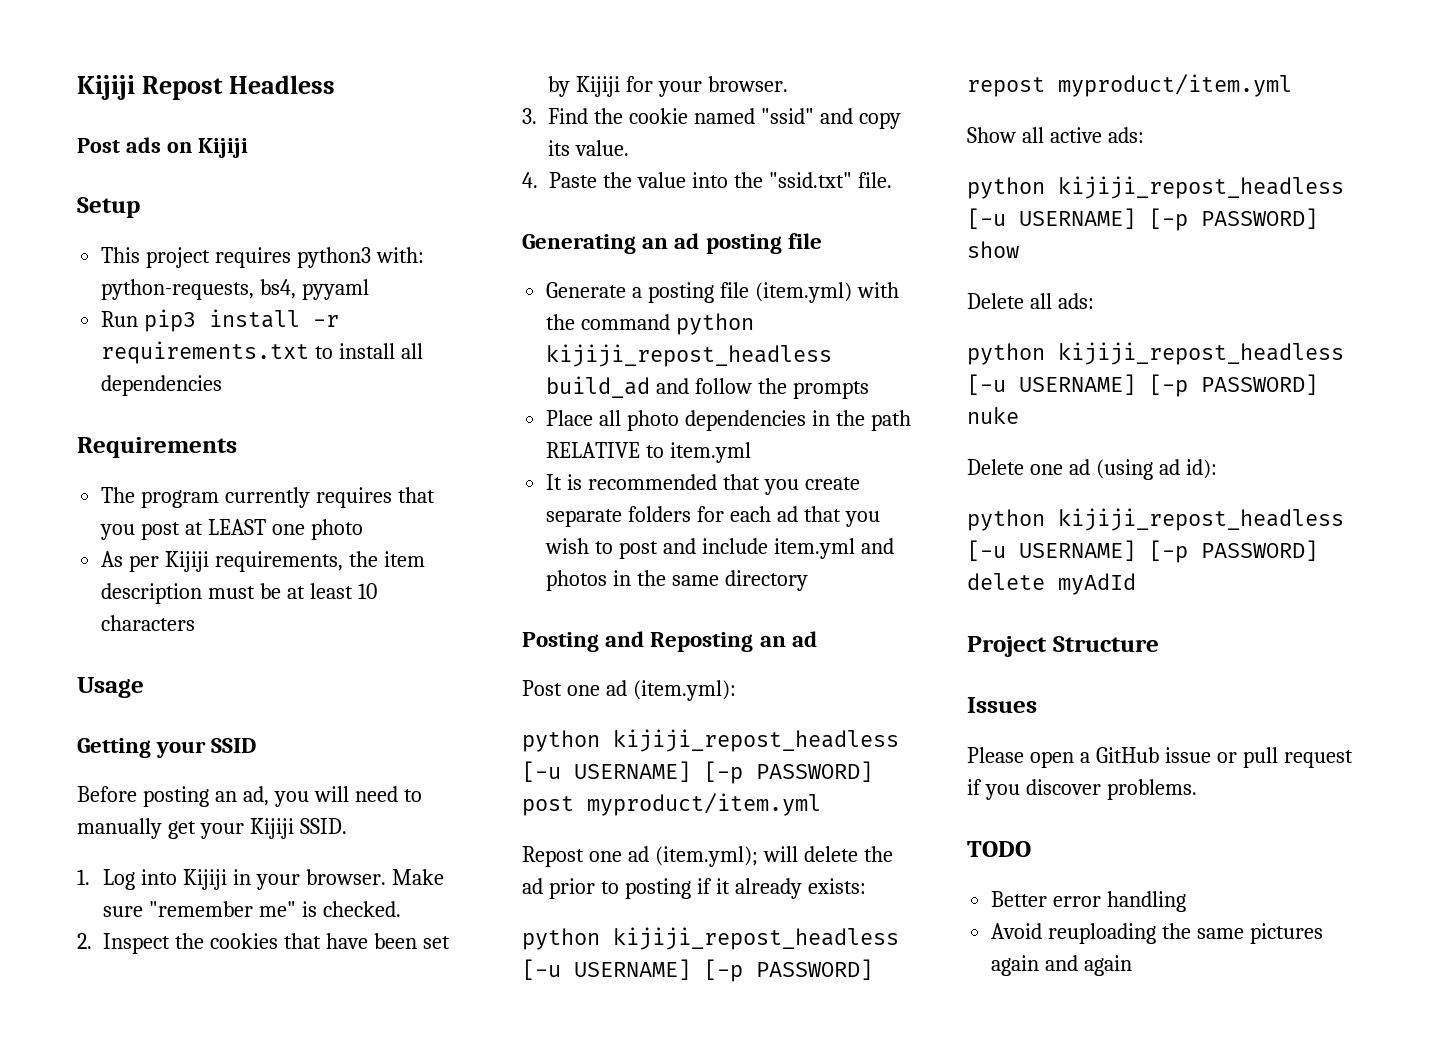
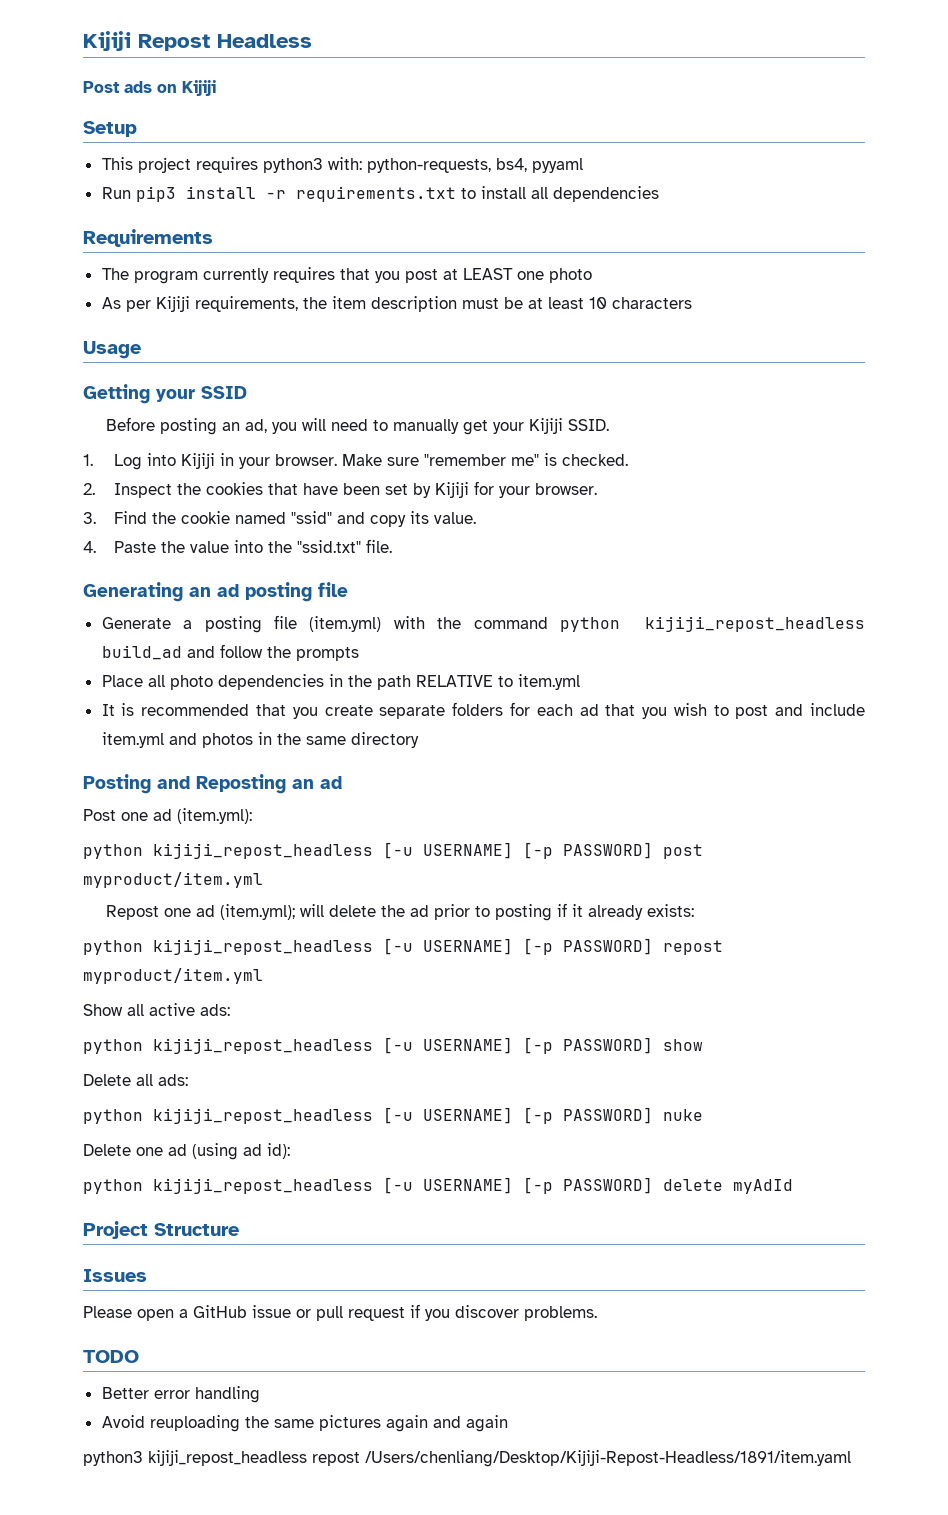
+ python3 kijiji_repost_headless repost /Users/chenliang/Desktop/Kijiji-Repost-Headless/1891/item.yaml

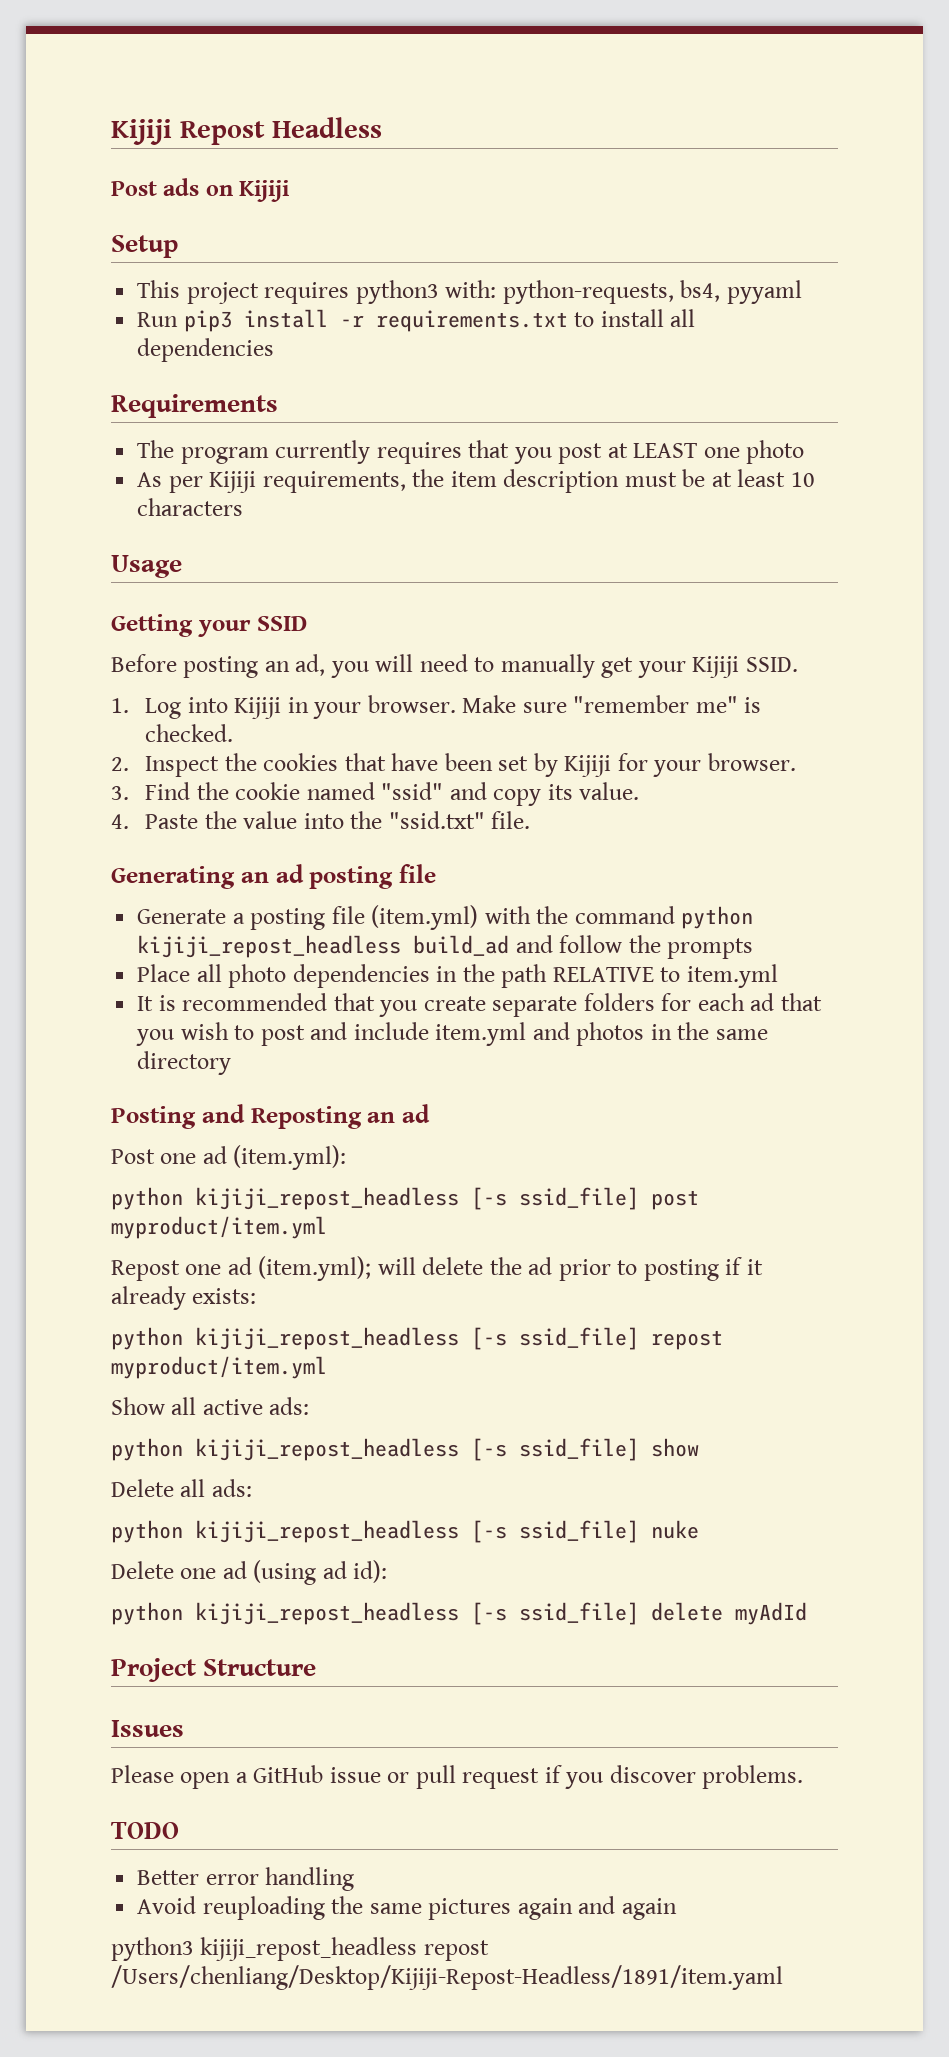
- python kijiji_repost_headless [-u USERNAME] [-p PASSWORD] post myproduct/item.yml
+ python kijiji_repost_headless [-s ssid_file] post myproduct/item.yml
- python kijiji_repost_headless [-u USERNAME] [-p PASSWORD] repost myproduct/item.yml
+ python kijiji_repost_headless [-s ssid_file] repost myproduct/item.yml
- python kijiji_repost_headless [-u USERNAME] [-p PASSWORD] show
+ python kijiji_repost_headless [-s ssid_file] show
- python kijiji_repost_headless [-u USERNAME] [-p PASSWORD] nuke
+ python kijiji_repost_headless [-s ssid_file] nuke
- python kijiji_repost_headless [-u USERNAME] [-p PASSWORD] delete myAdId
+ python kijiji_repost_headless [-s ssid_file] delete myAdId

